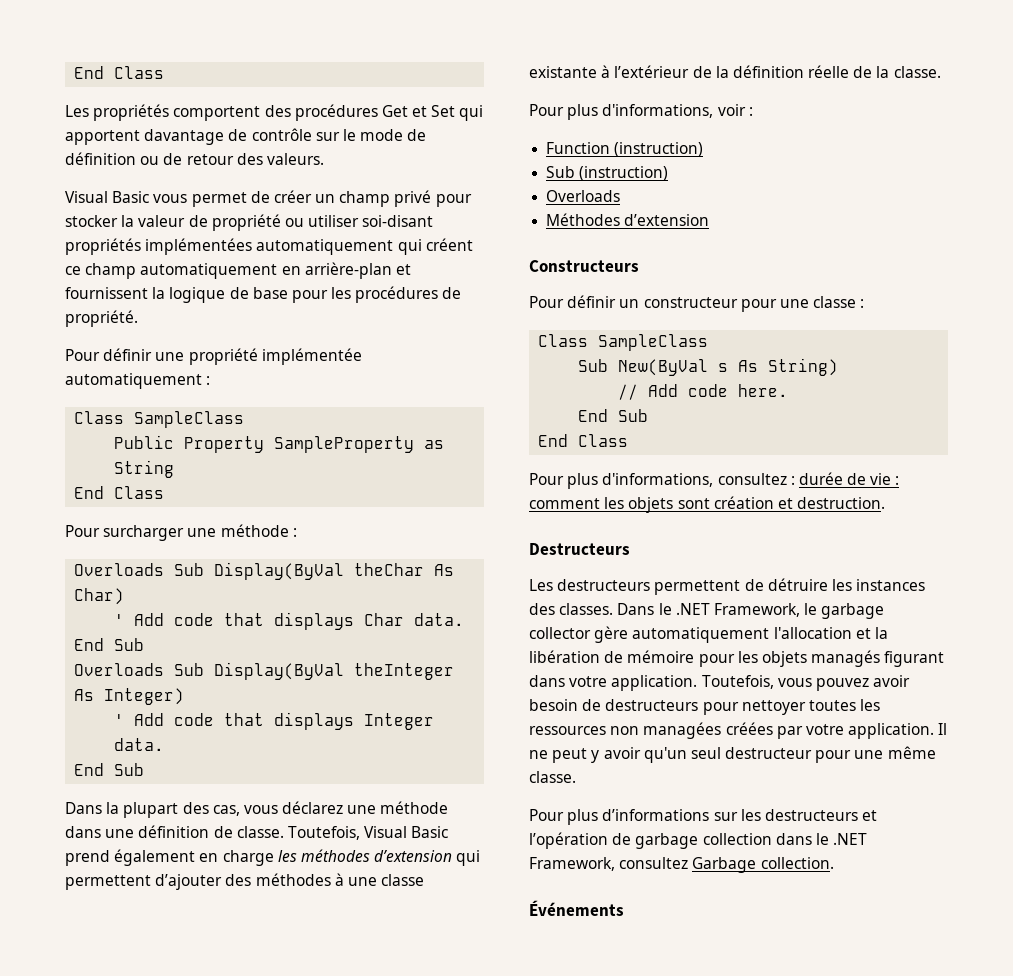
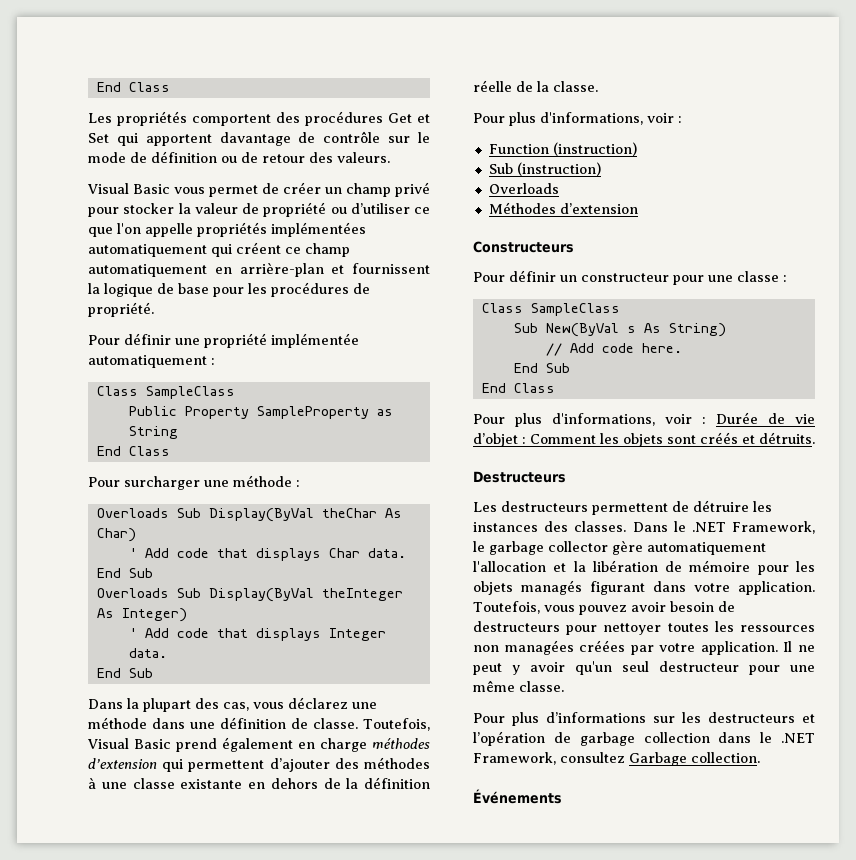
- Visual Basic vous permet de créer un champ privé pour stocker la valeur de propriété ou utiliser soi-disant propriétés implémentées automatiquement qui créent ce champ automatiquement en arrière-plan et fournissent la logique de base pour les procédures de propriété.
+ Visual Basic vous permet de créer un champ privé pour stocker la valeur de propriété ou d’utiliser ce que l'on appelle propriétés implémentées automatiquement qui créent ce champ automatiquement en arrière-plan et fournissent la logique de base pour les procédures de propriété.
- Toutefois, Visual Basic prend également en charge les méthodes d’extension qui permettent d’ajouter des méthodes à une classe existante à l’extérieur de la définition réelle de la classe.
+ Toutefois, Visual Basic prend également en charge méthodes d’extension qui permettent d’ajouter des méthodes à une classe existante en dehors de la définition réelle de la classe.
- Pour plus d'informations, consultez : durée de vie : comment les objets sont création et destruction.
+ Pour plus d'informations, voir : Durée de vie d’objet : Comment les objets sont créés et détruits.

